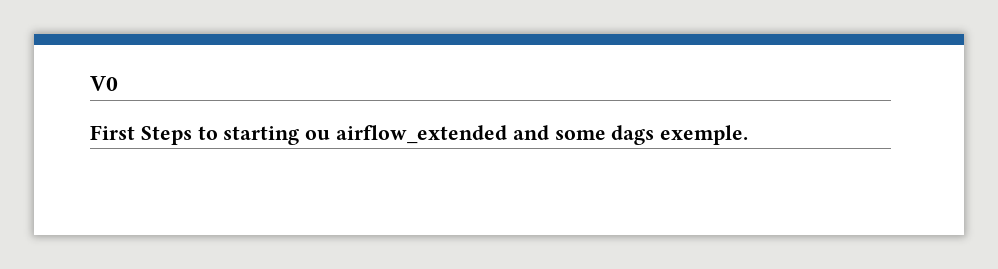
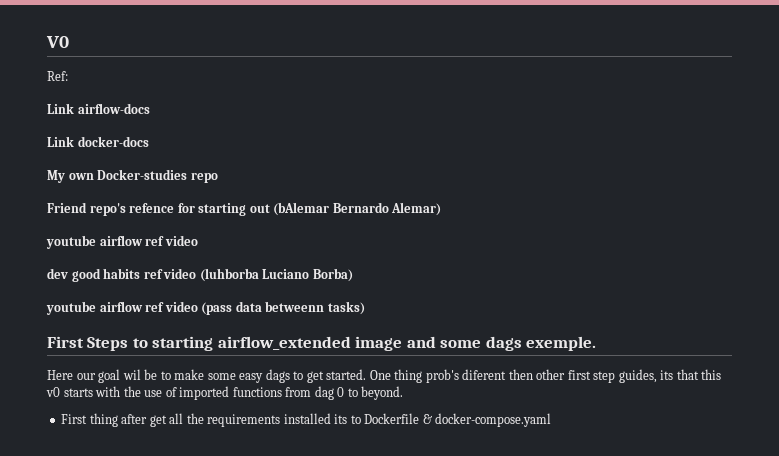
+ Ref:
+ Link airflow-docs
+ Link docker-docs
+ My own Docker-studies repo
+ Friend repo's refence for starting out (bAlemar Bernardo Alemar)
+ youtube airflow ref video
+ dev good habits ref video (luhborba Luciano Borba)
+ youtube airflow ref video (pass data betweenn tasks)
- First Steps to starting ou airflow_extended and some dags exemple.
+ First Steps to starting airflow_extended image and some dags exemple.
+ Here our goal wil be to make some easy dags to get started. One thing prob's diferent then other first step guides, its that this v0 starts with the use of imported functions from dag 0 to beyond.
+ First thing after get all the requirements installed its to Dockerfile & docker-compose.yaml

